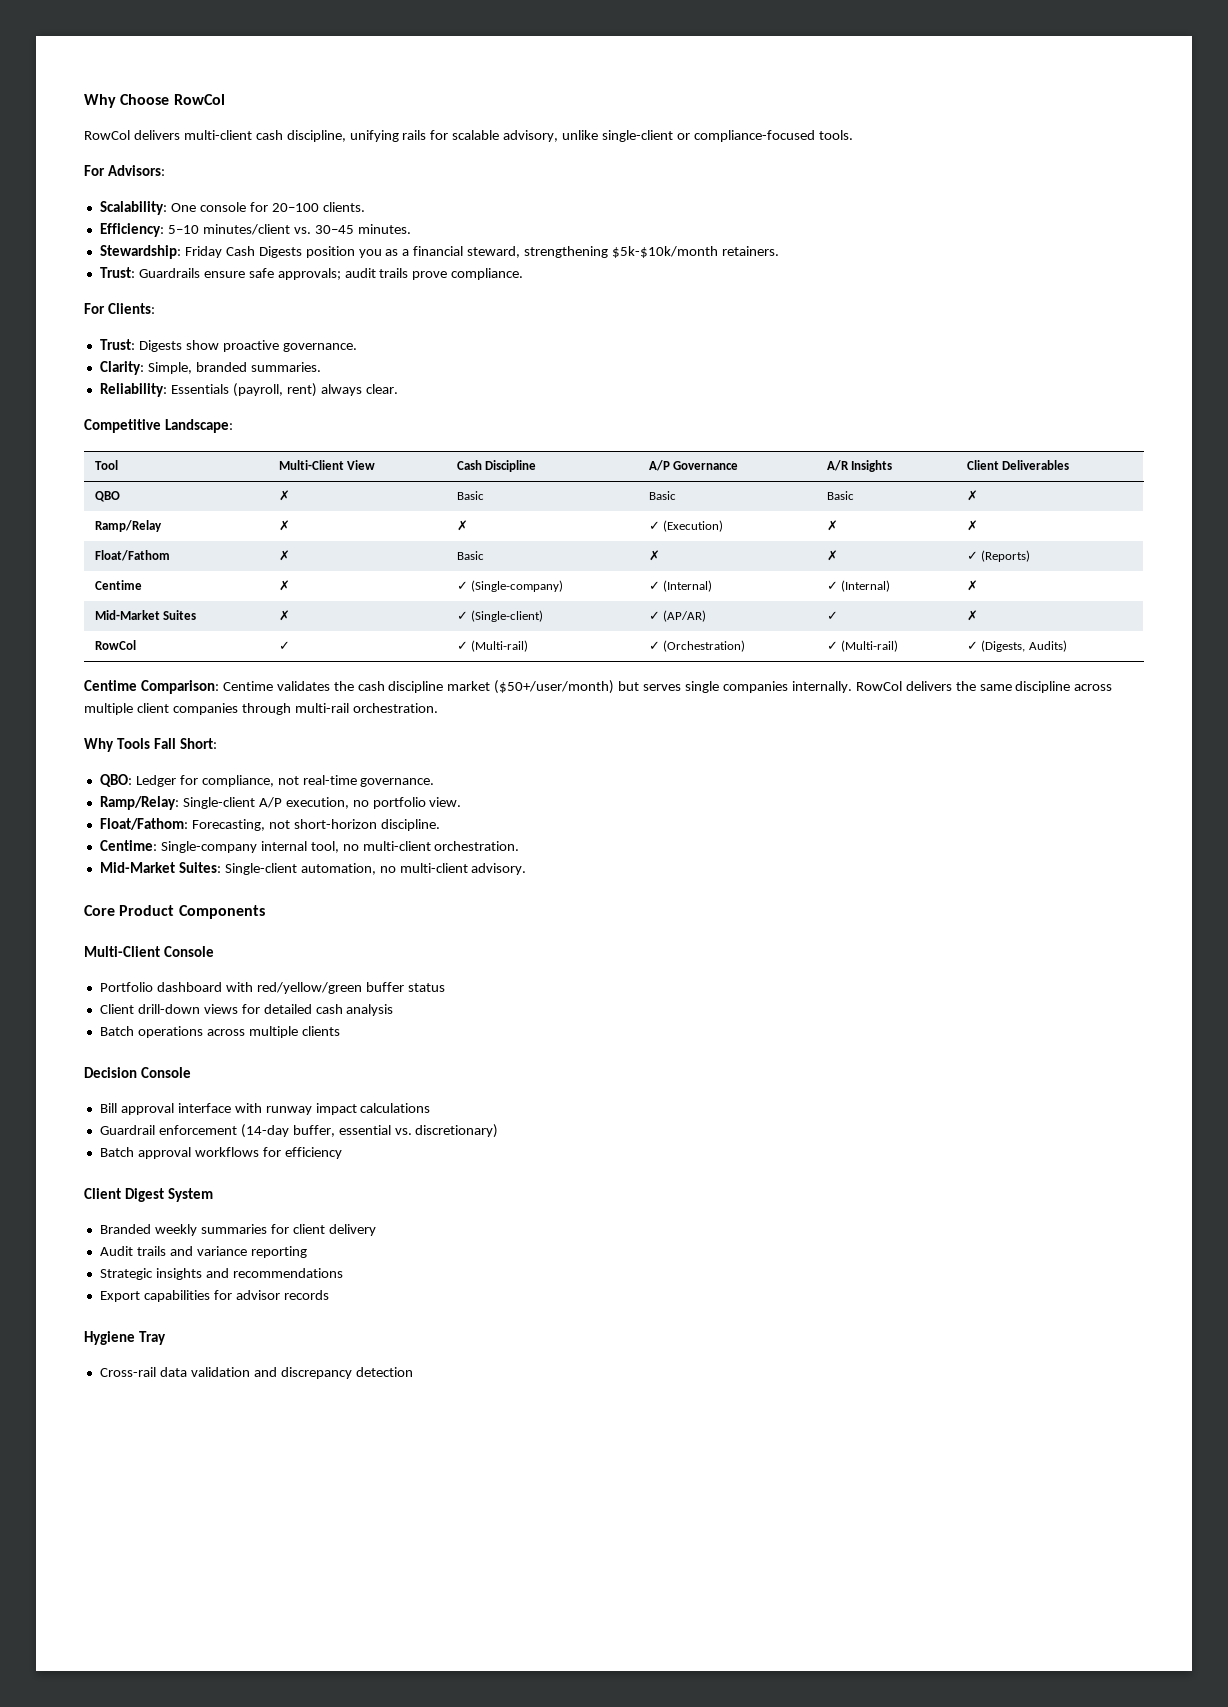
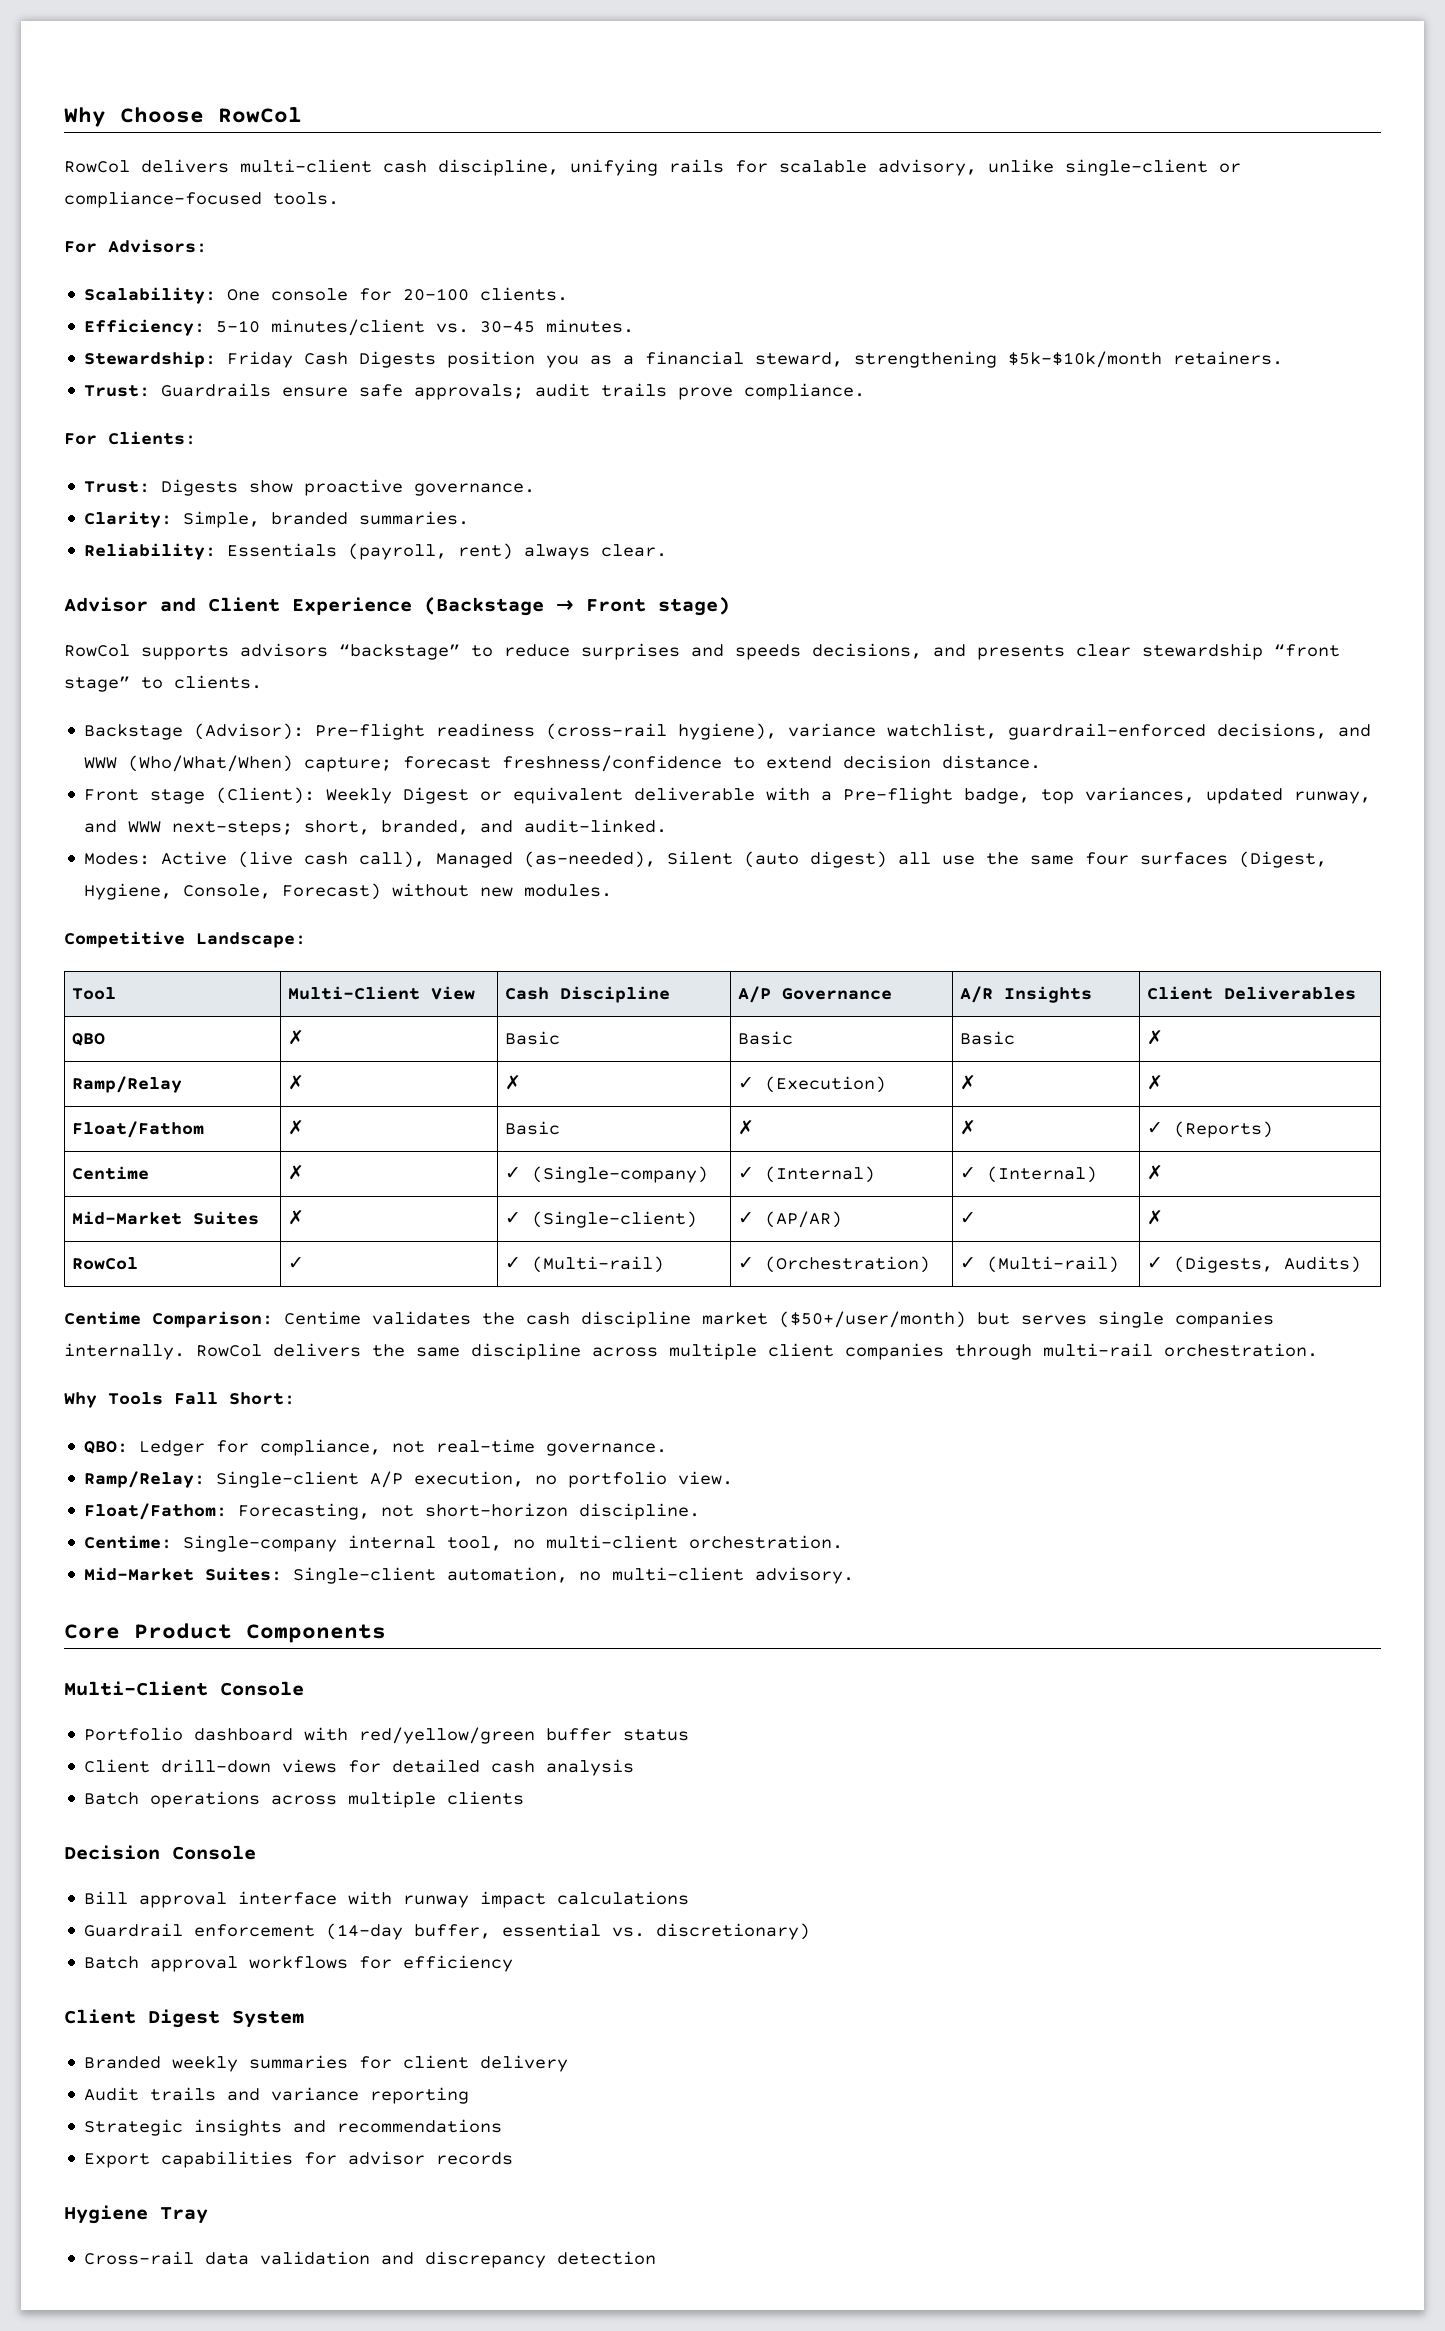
+ Advisor and Client Experience (Backstage → Front stage)
+ RowCol supports advisors “backstage” to reduce surprises and speeds decisions, and presents clear stewardship “front stage” to clients.
+ Backstage (Advisor): Pre‑flight readiness (cross‑rail hygiene), variance watchlist, guardrail‑enforced decisions, and WWW (Who/What/When) capture; forecast freshness/confidence to extend decision distance.
+ Front stage (Client): Weekly Digest or equivalent deliverable with a Pre‑flight badge, top variances, updated runway, and WWW next‑steps; short, branded, and audit‑linked.
+ Modes: Active (live cash call), Managed (as‑needed), Silent (auto digest) all use the same four surfaces (Digest, Hygiene, Console, Forecast) without new modules.

